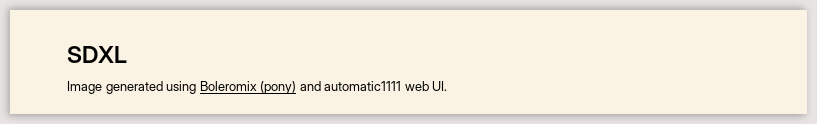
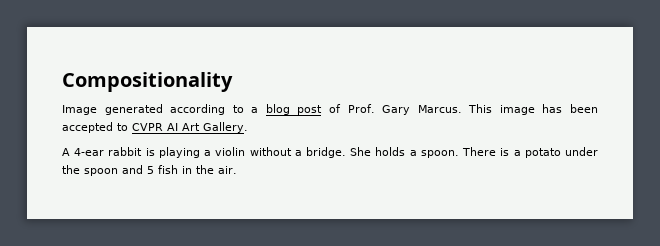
- SDXL
+ Compositionality
- Image generated using Boleromix (pony) and automatic1111 web UI.
+ Image generated according to a blog post of Prof. Gary Marcus. This image has been accepted to CVPR AI Art Gallery.
+ A 4-ear rabbit is playing a violin without a bridge. She holds a spoon. There is a potato under the spoon and 5 fish in the air.

